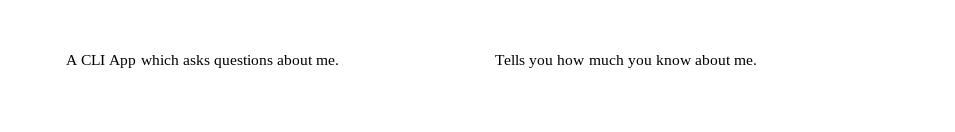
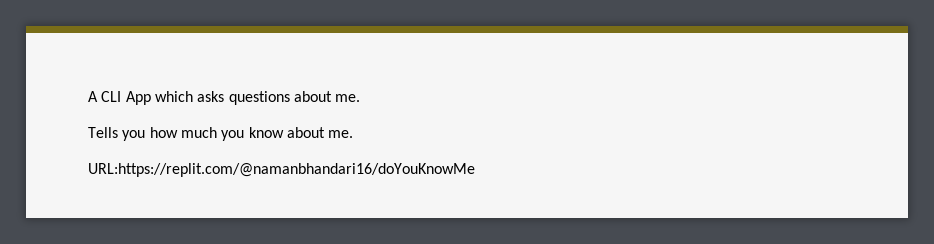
+ URL:https://replit.com/@namanbhandari16/doYouKnowMe

